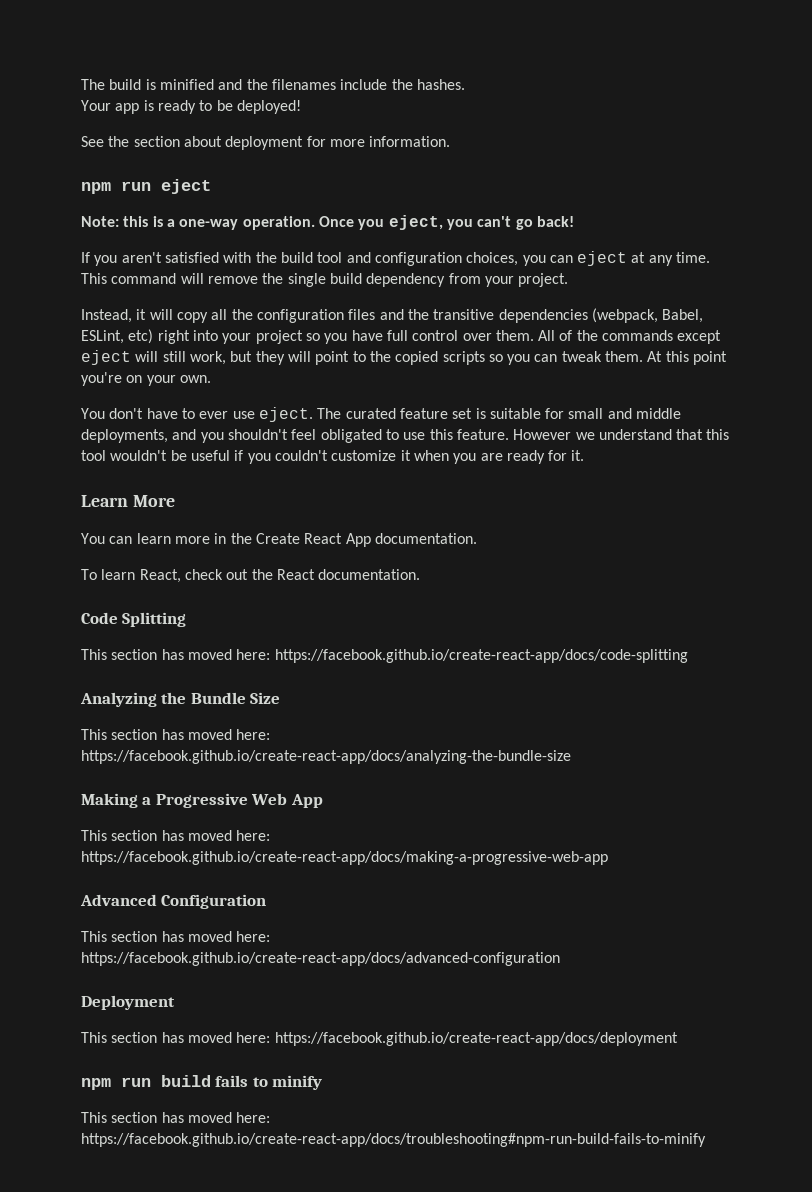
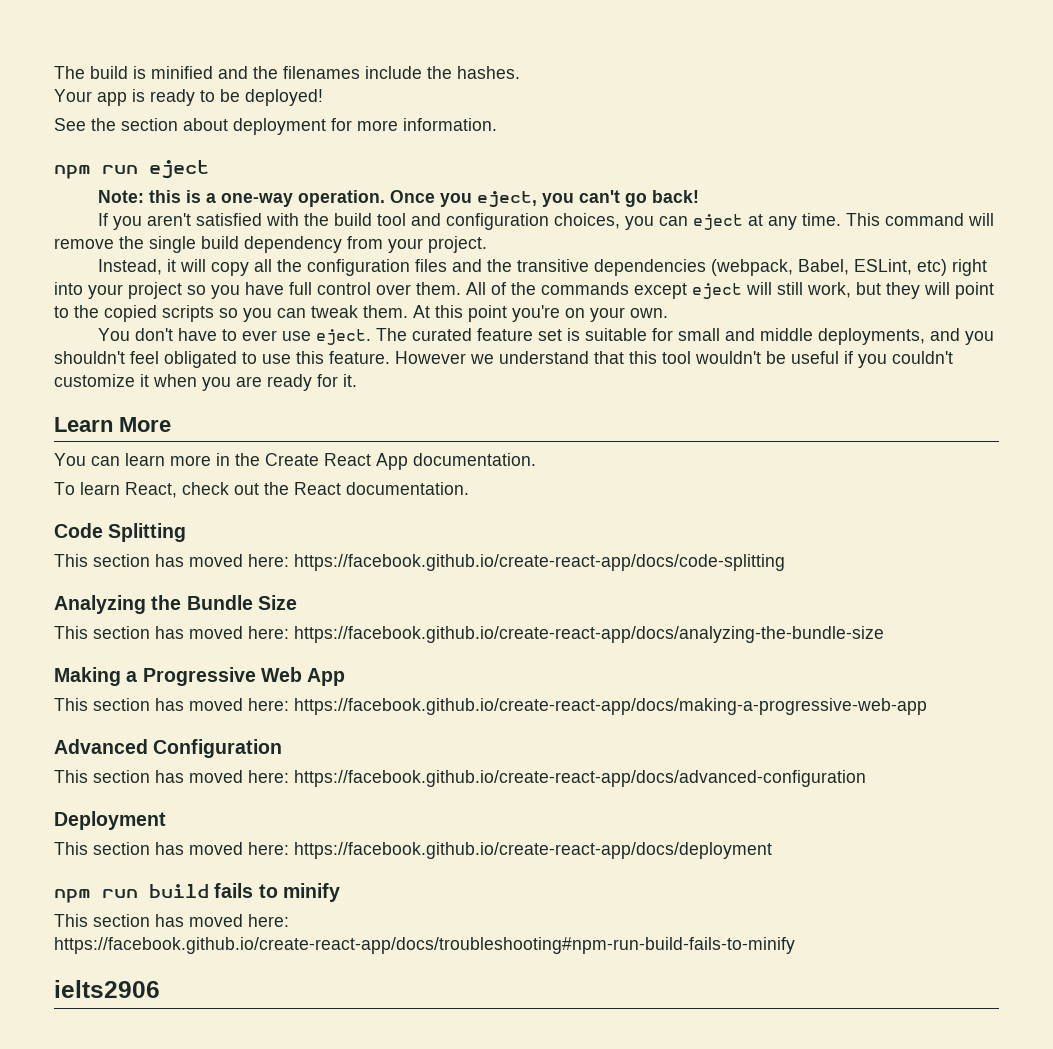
+ ielts2906

